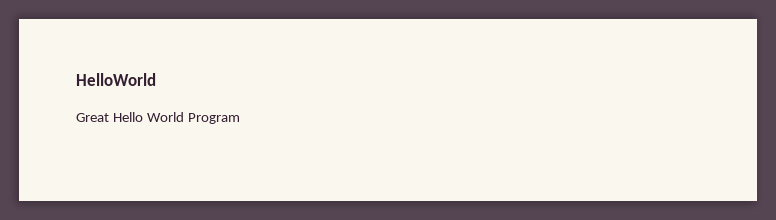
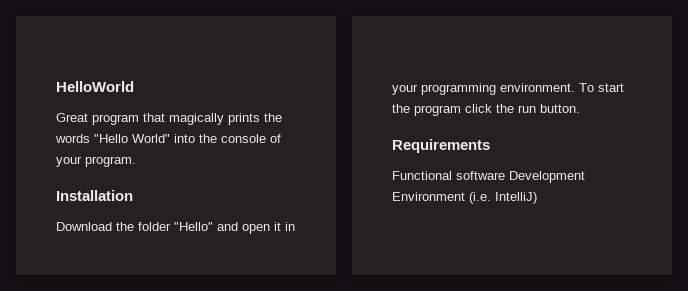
- Great Hello World Program
+ Great program that magically prints the words "Hello World" into the console of your program.
+ Installation
+ Download the folder "Hello" and open it in your programming environment. To start the program click the run button.
+ Requirements
+ Functional software Development Environment (i.e. IntelliJ)

